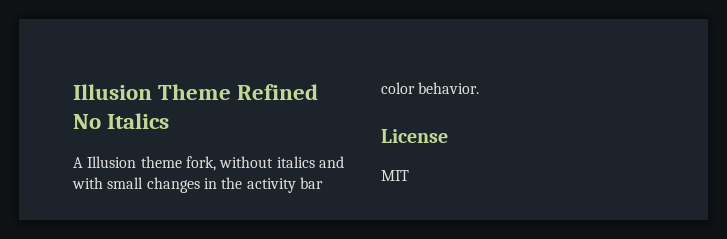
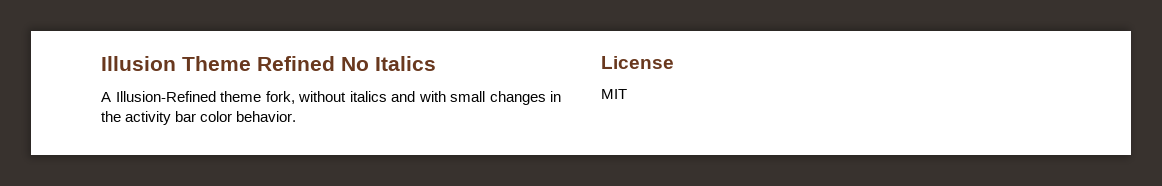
- A Illusion theme fork, without italics and with small changes in the activity bar color behavior.
+ A Illusion-Refined theme fork, without italics and with small changes in the activity bar color behavior.

